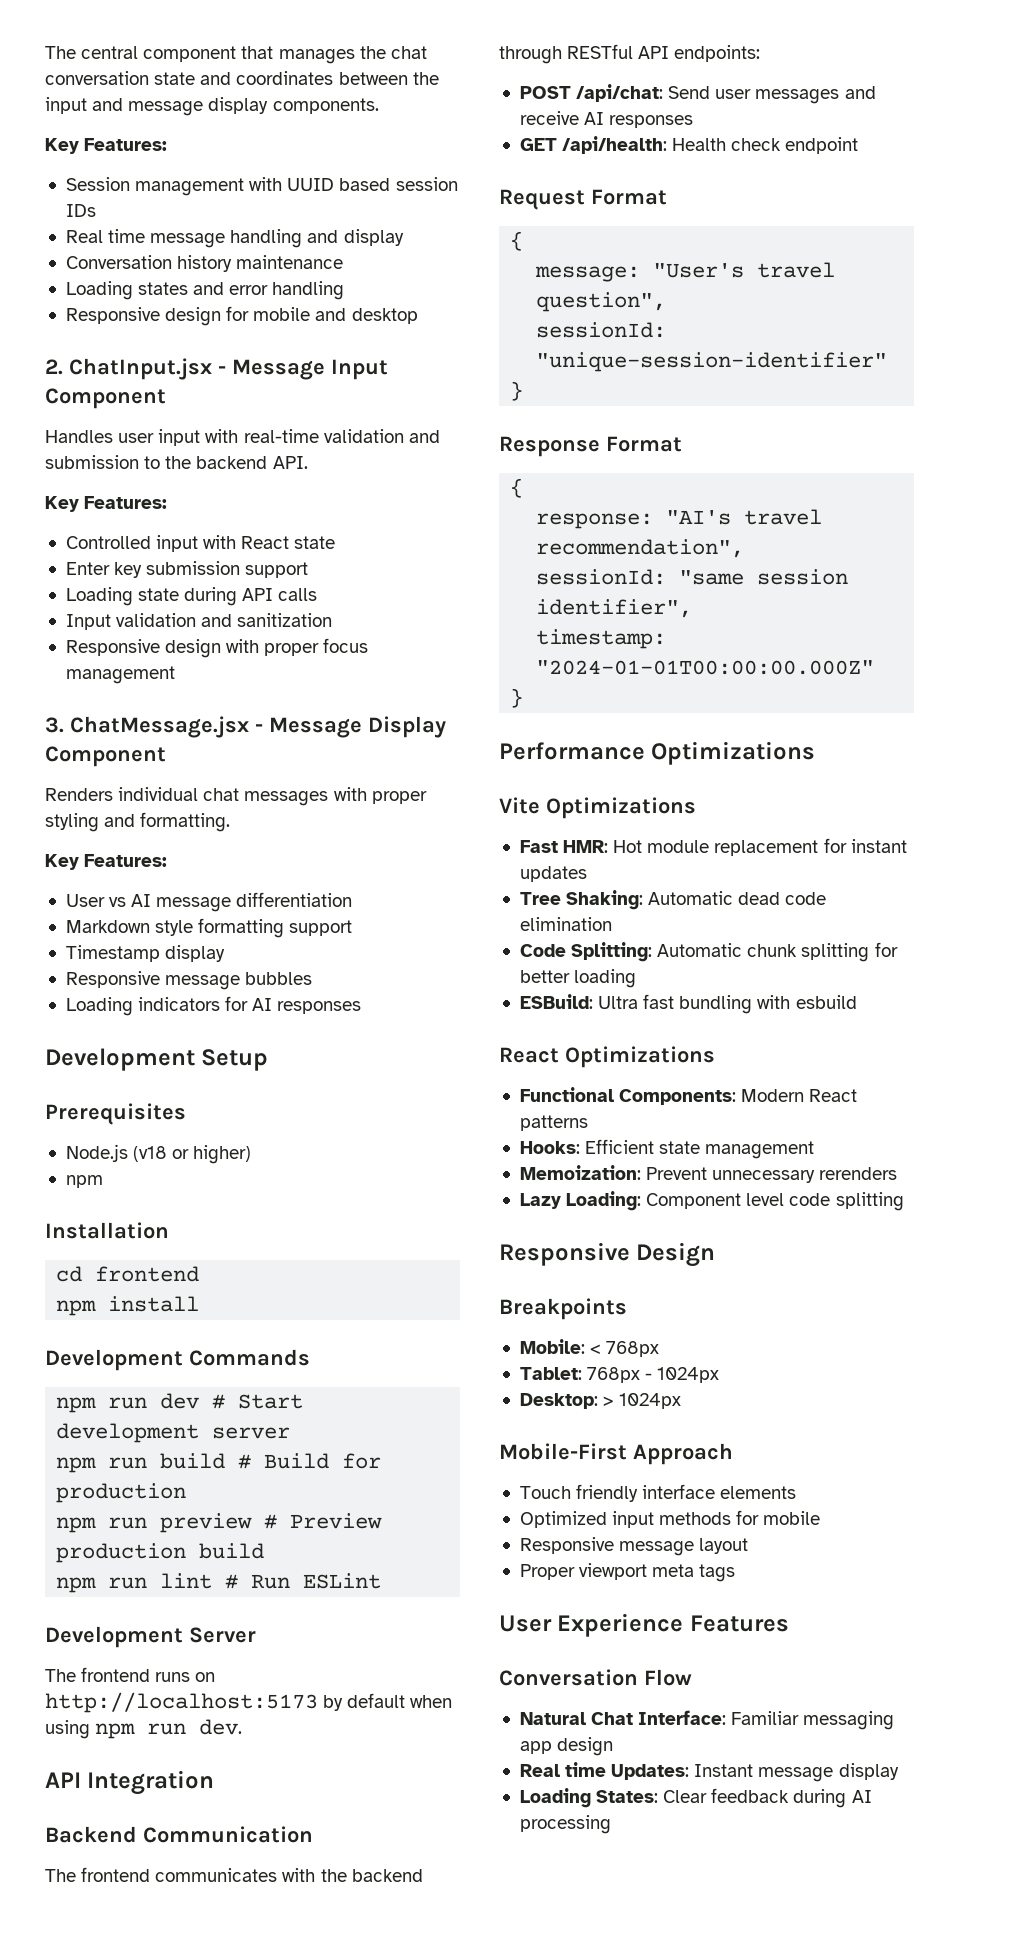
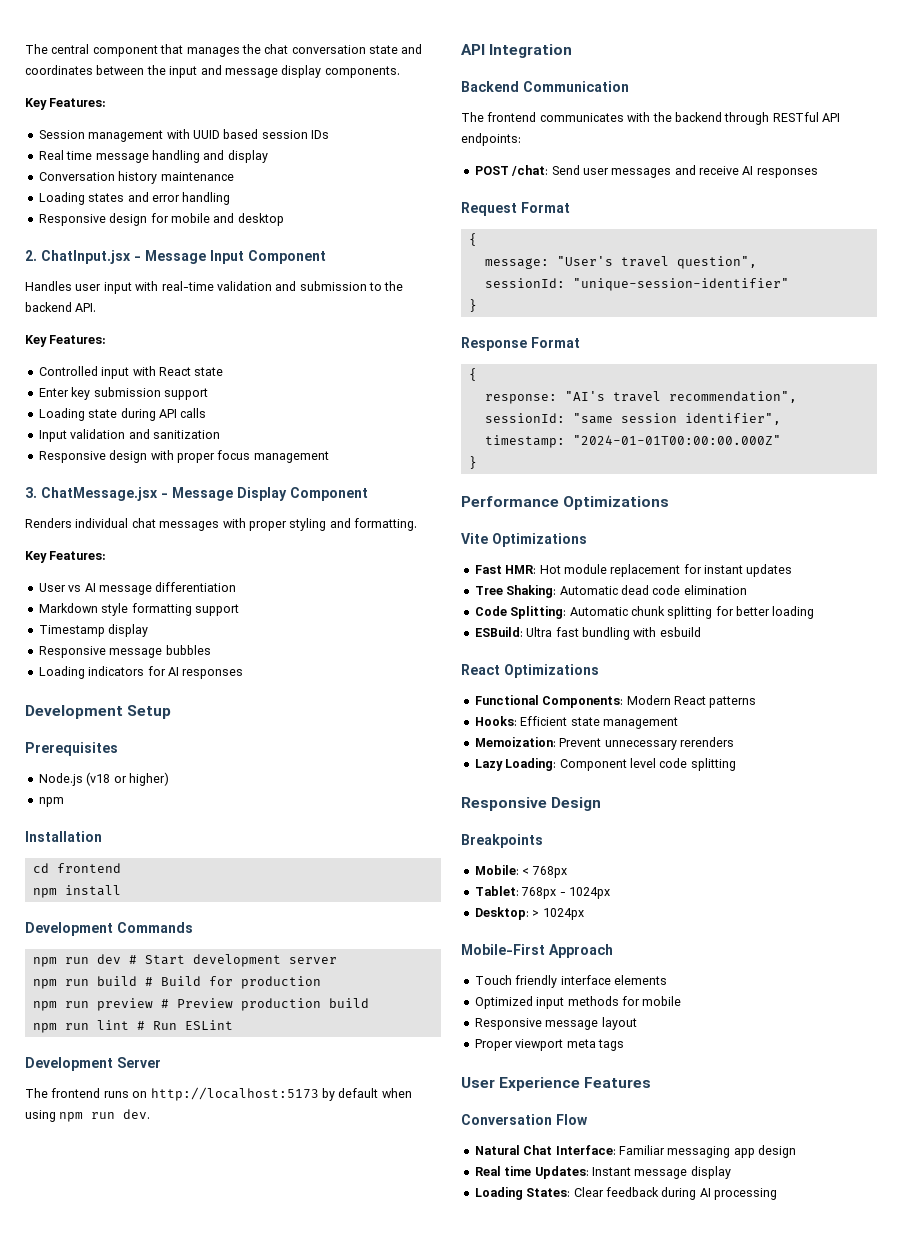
- POST /api/chat: Send user messages and receive AI responses
+ POST /chat: Send user messages and receive AI responses
- GET /api/health: Health check endpoint

